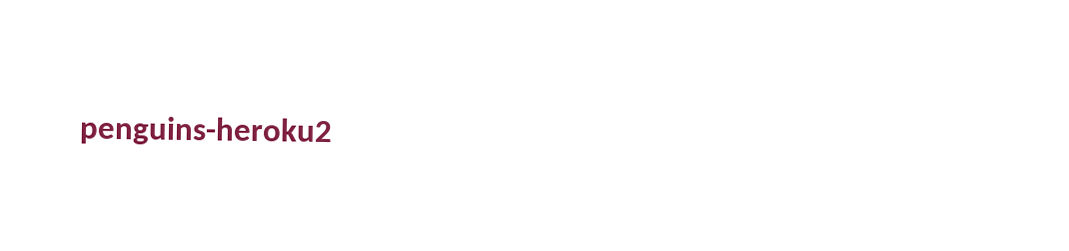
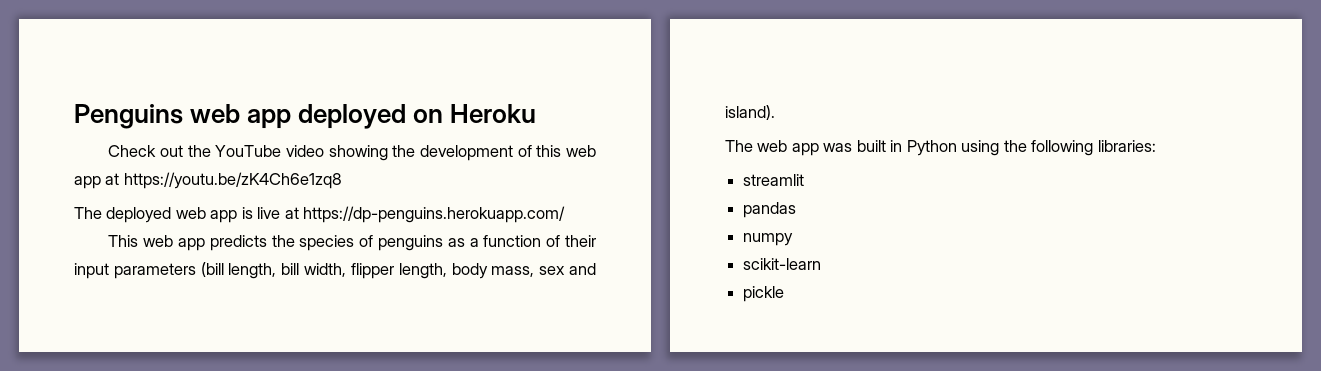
- penguins-heroku2
+ Penguins web app deployed on Heroku
+ Check out the YouTube video showing the development of this web app at https://youtu.be/zK4Ch6e1zq8
+ The deployed web app is live at https://dp-penguins.herokuapp.com/
+ This web app predicts the species of penguins as a function of their input parameters (bill length, bill width, flipper length, body mass, sex and island).
+ The web app was built in Python using the following libraries:
+ streamlit
+ pandas
+ numpy
+ scikit-learn
+ pickle

